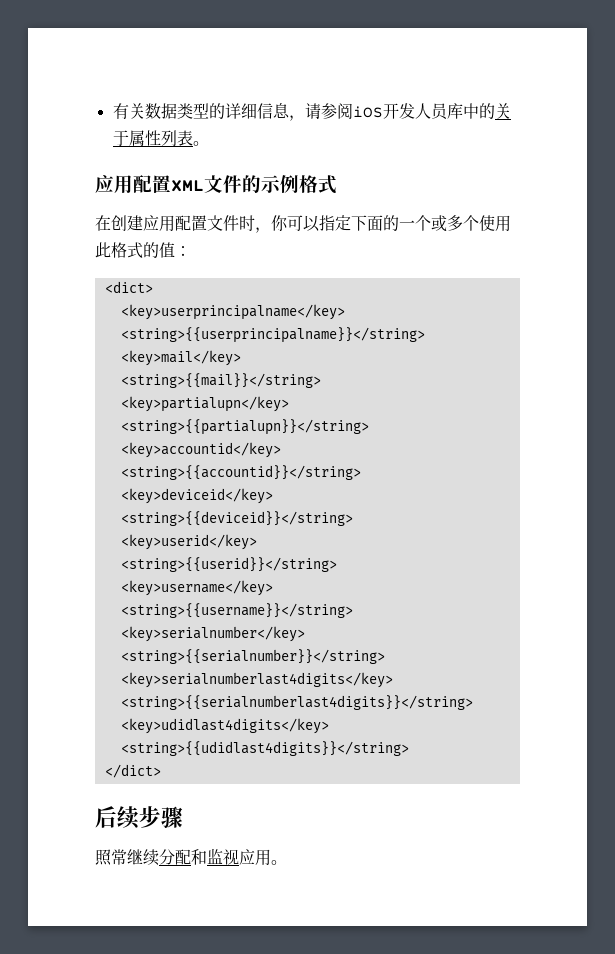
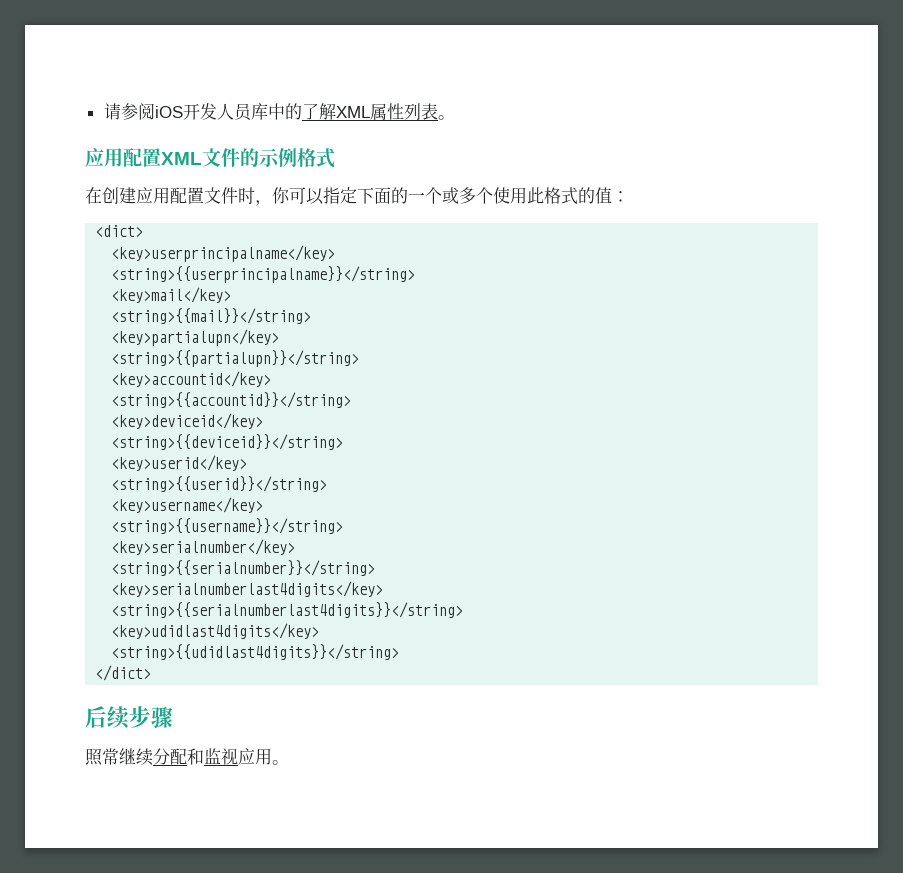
- 有关数据类型的详细信息，请参阅iOS开发人员库中的关于属性列表。
+ 请参阅iOS开发人员库中的了解XML属性列表。

